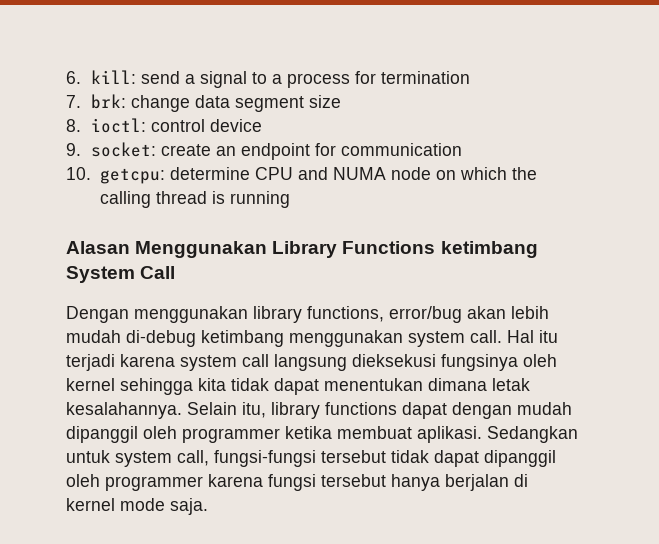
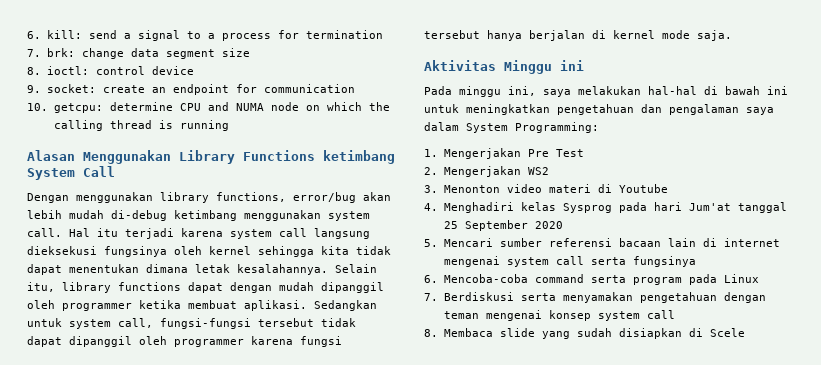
+ Aktivitas Minggu ini
+ Pada minggu ini, saya melakukan hal-hal di bawah ini untuk meningkatkan pengetahuan dan pengalaman saya dalam System Programming:
+ 1. Mengerjakan Pre Test
+ 2. Mengerjakan WS2
+ 3. Menonton video materi di Youtube
+ 4. Menghadiri kelas Sysprog pada hari Jum'at tanggal 25 September 2020
+ 5. Mencari sumber referensi bacaan lain di internet mengenai system call serta fungsinya
+ 6. Mencoba-coba command serta program pada Linux
+ 7. Berdiskusi serta menyamakan pengetahuan dengan teman mengenai konsep system call
+ 8. Membaca slide yang sudah disiapkan di Scele

